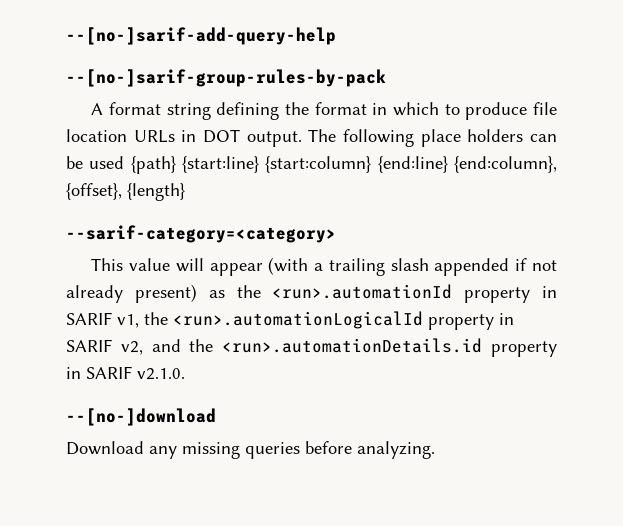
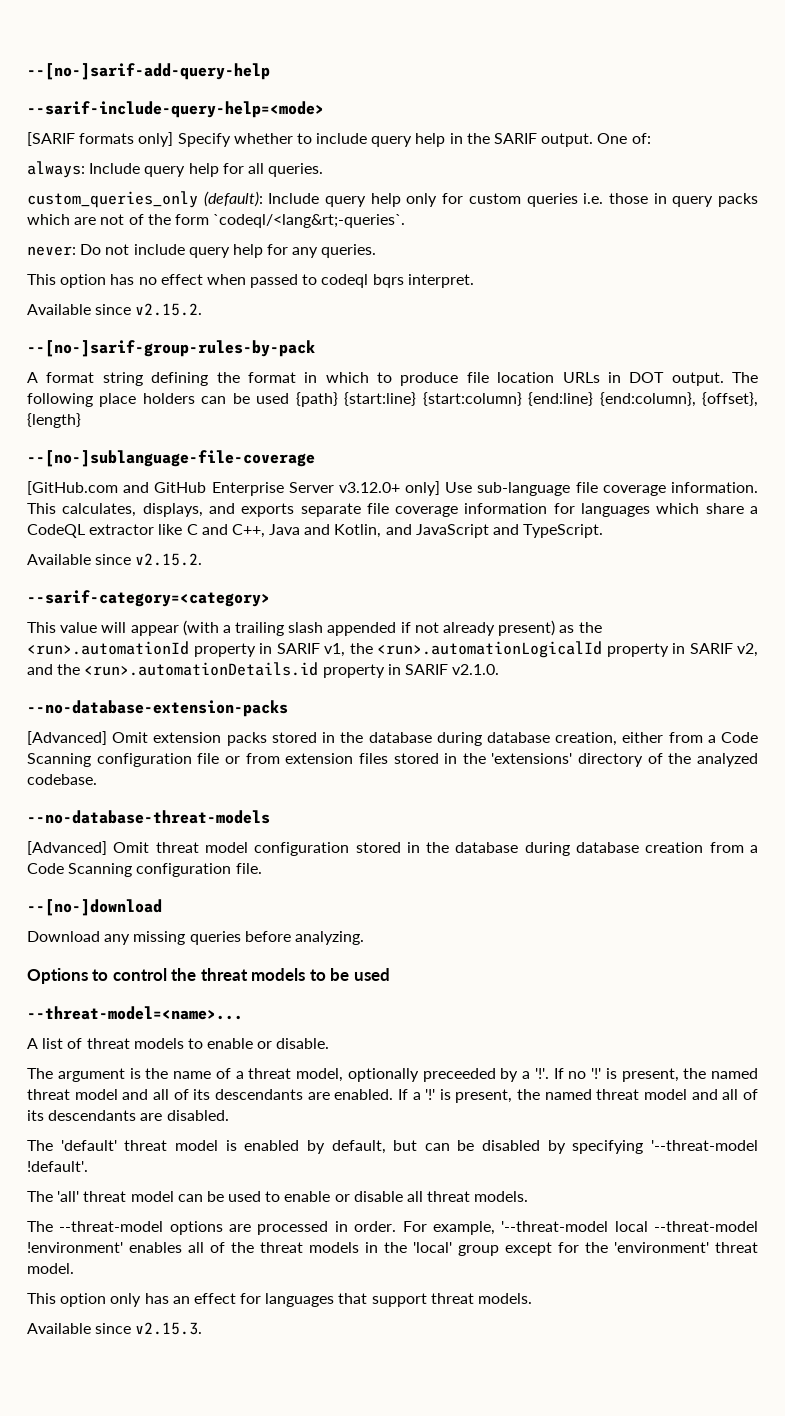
+ --sarif-include-query-help=<mode>
+ [SARIF formats only] Specify whether to include query help in the SARIF output. One of:
+ always: Include query help for all queries.
+ custom_queries_only (default): Include query help only for custom queries i.e. those in query packs which are not of the form `codeql/<lang&rt;-queries`.
+ never: Do not include query help for any queries.
+ This option has no effect when passed to codeql bqrs interpret.
+ Available since v2.15.2.
+ --[no-]sublanguage-file-coverage
+ [GitHub.com and GitHub Enterprise Server v3.12.0+ only] Use sub-language file coverage information. This calculates, displays, and exports separate file coverage information for languages which share a CodeQL extractor like C and C++, Java and Kotlin, and JavaScript and TypeScript.
+ Available since v2.15.2.
+ --no-database-extension-packs
+ [Advanced] Omit extension packs stored in the database during database creation, either from a Code Scanning configuration file or from extension files stored in the 'extensions' directory of the analyzed codebase.
+ --no-database-threat-models
+ [Advanced] Omit threat model configuration stored in the database during database creation from a Code Scanning configuration file.
+ Options to control the threat models to be used
+ --threat-model=<name>...
+ A list of threat models to enable or disable.
+ The argument is the name of a threat model, optionally preceeded by a '!'. If no '!' is present, the named threat model and all of its descendants are enabled. If a '!' is present, the named threat model and all of its descendants are disabled.
+ The 'default' threat model is enabled by default, but can be disabled by specifying '--threat-model !default'.
+ The 'all' threat model can be used to enable or disable all threat models.
+ The --threat-model options are processed in order. For example, '--threat-model local --threat-model !environment' enables all of the threat models in the 'local' group except for the 'environment' threat model.
+ This option only has an effect for languages that support threat models.
+ Available since v2.15.3.

